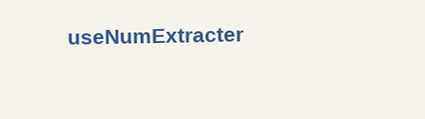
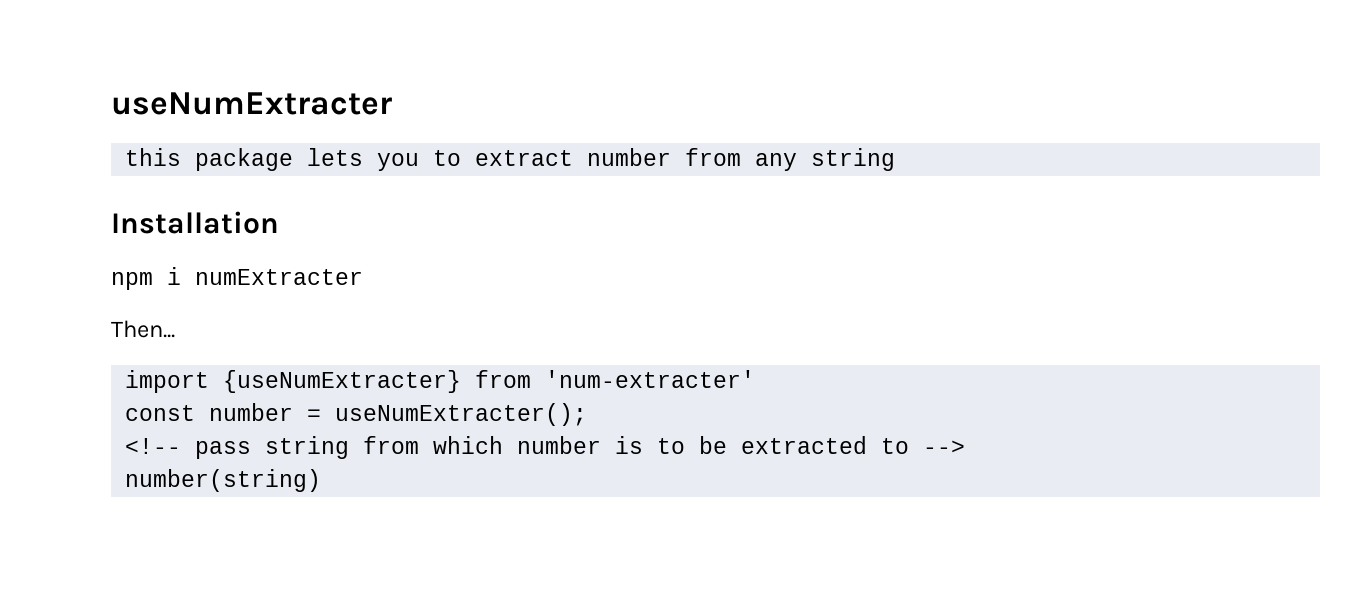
+ this package lets you to extract number from any string
+ Installation
+ npm i numExtracter
+ Then...
+ import {useNumExtracter} from 'num-extracter'
+ const number = useNumExtracter();
+ <!-- pass string from which number is to be extracted to -->
+ number(string)

